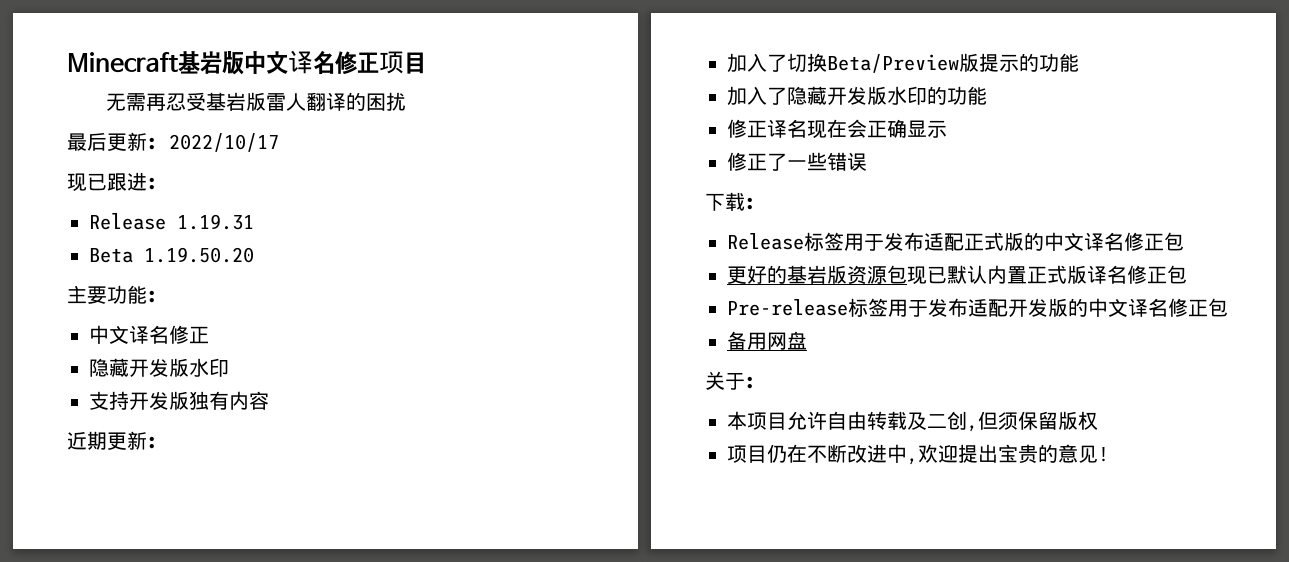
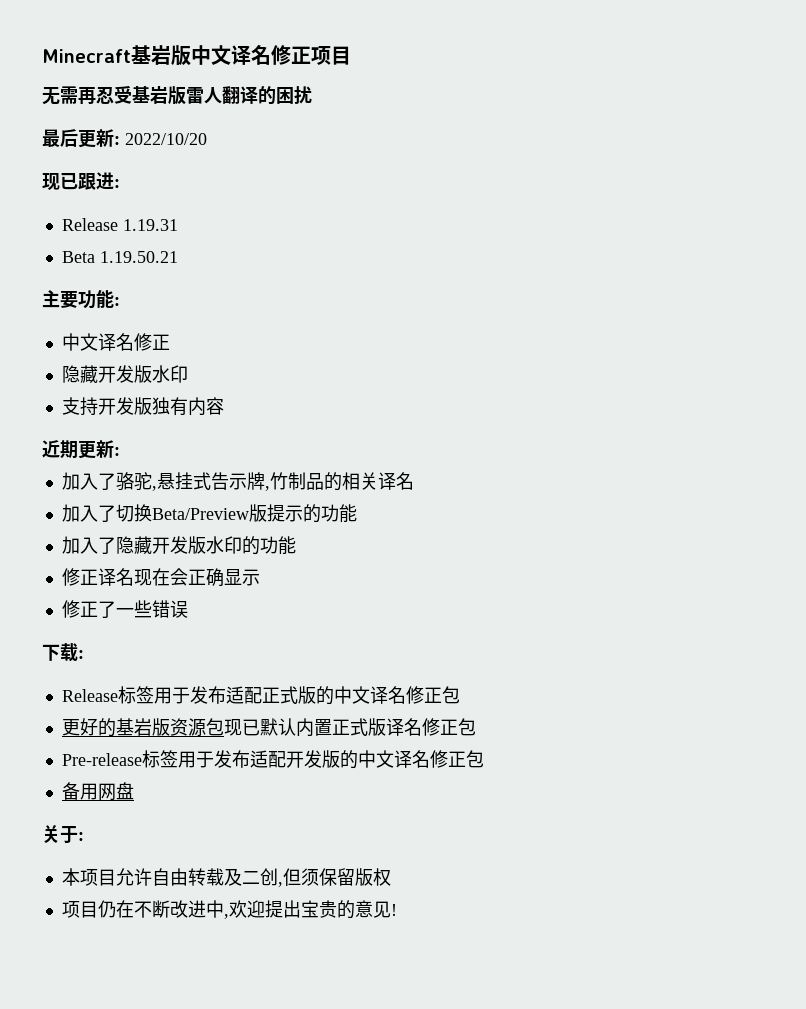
- 最后更新: 2022/10/17
+ 最后更新: 2022/10/20
- Beta 1.19.50.20
+ Beta 1.19.50.21
+ 加入了骆驼,悬挂式告示牌,竹制品的相关译名

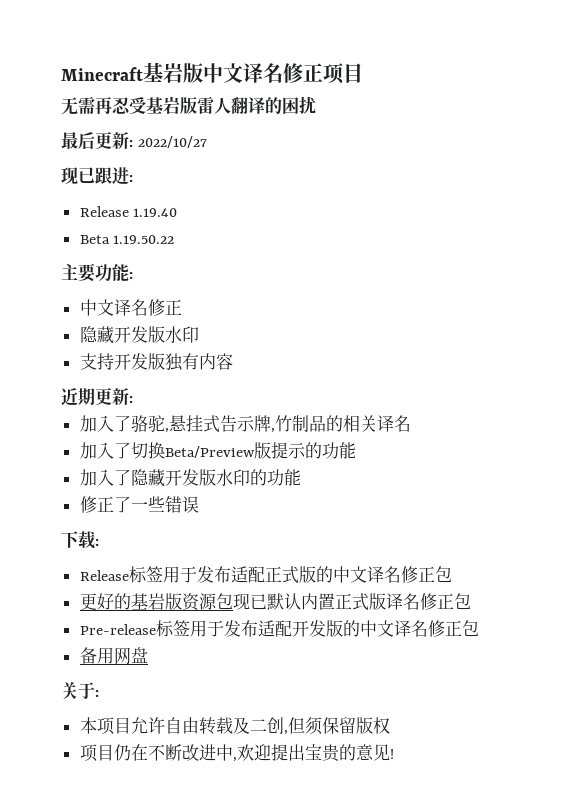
- 最后更新: 2022/10/20
+ 最后更新: 2022/10/27
- Release 1.19.31
+ Release 1.19.40
- Beta 1.19.50.21
+ Beta 1.19.50.22
- 修正译名现在会正确显示

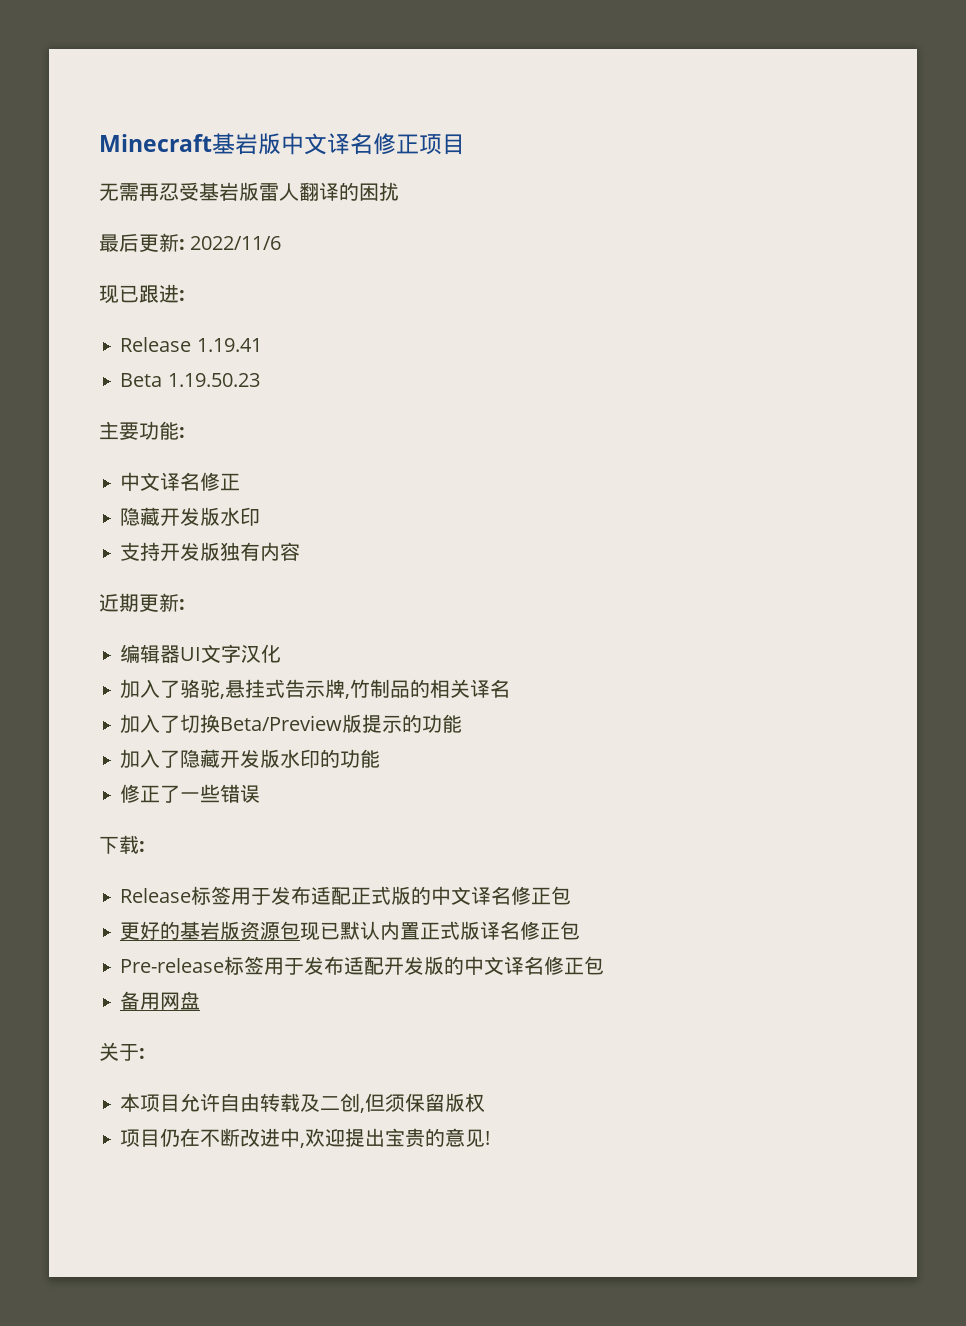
- 最后更新: 2022/10/27
+ 最后更新: 2022/11/6
- Release 1.19.40
+ Release 1.19.41
- Beta 1.19.50.22
+ Beta 1.19.50.23
+ 编辑器UI文字汉化

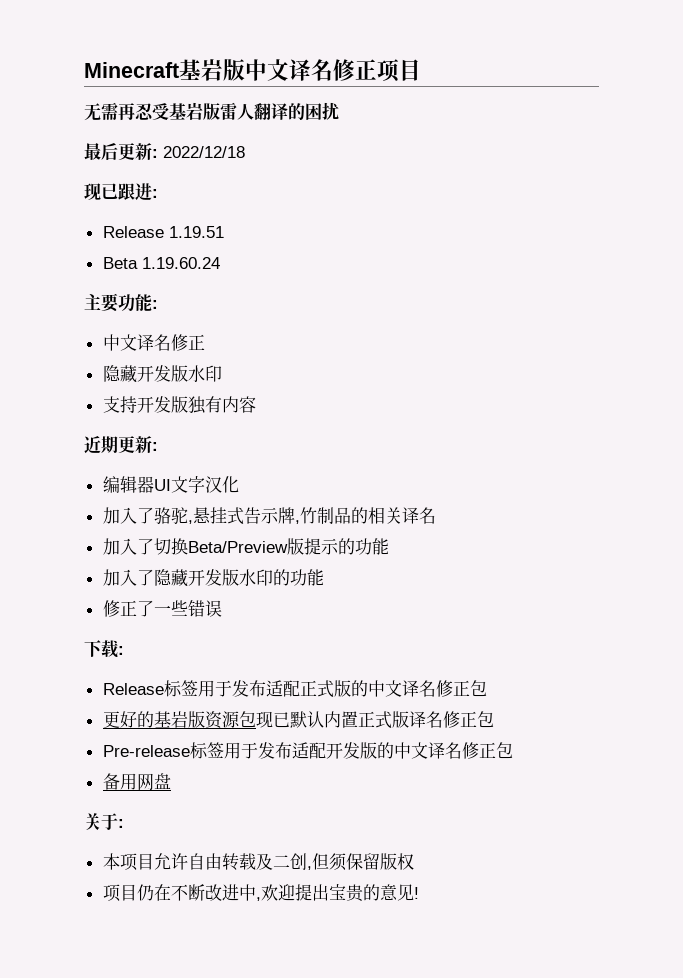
- 最后更新: 2022/11/6
+ 最后更新: 2022/12/18
- Release 1.19.41
+ Release 1.19.51
- Beta 1.19.50.23
+ Beta 1.19.60.24

